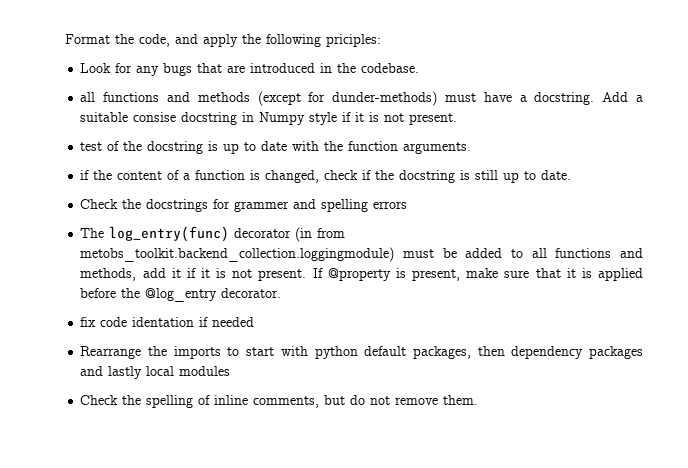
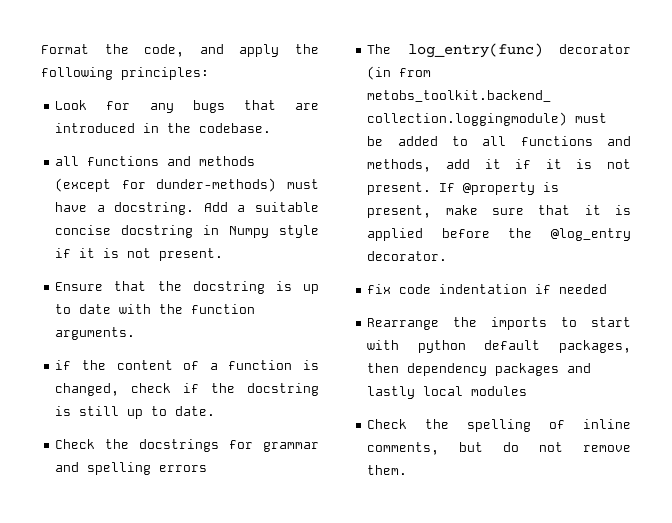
- Format the code, and apply the following priciples:
+ Format the code, and apply the following principles:
- Add a suitable consise docstring in Numpy style if it is not present.
+ Add a suitable concise docstring in Numpy style if it is not present.
- test of the docstring is up to date with the function arguments.
+ Ensure that the docstring is up to date with the function arguments.
- Check the docstrings for grammer and spelling errors
+ Check the docstrings for grammar and spelling errors
- fix code identation if needed
+ fix code indentation if needed

